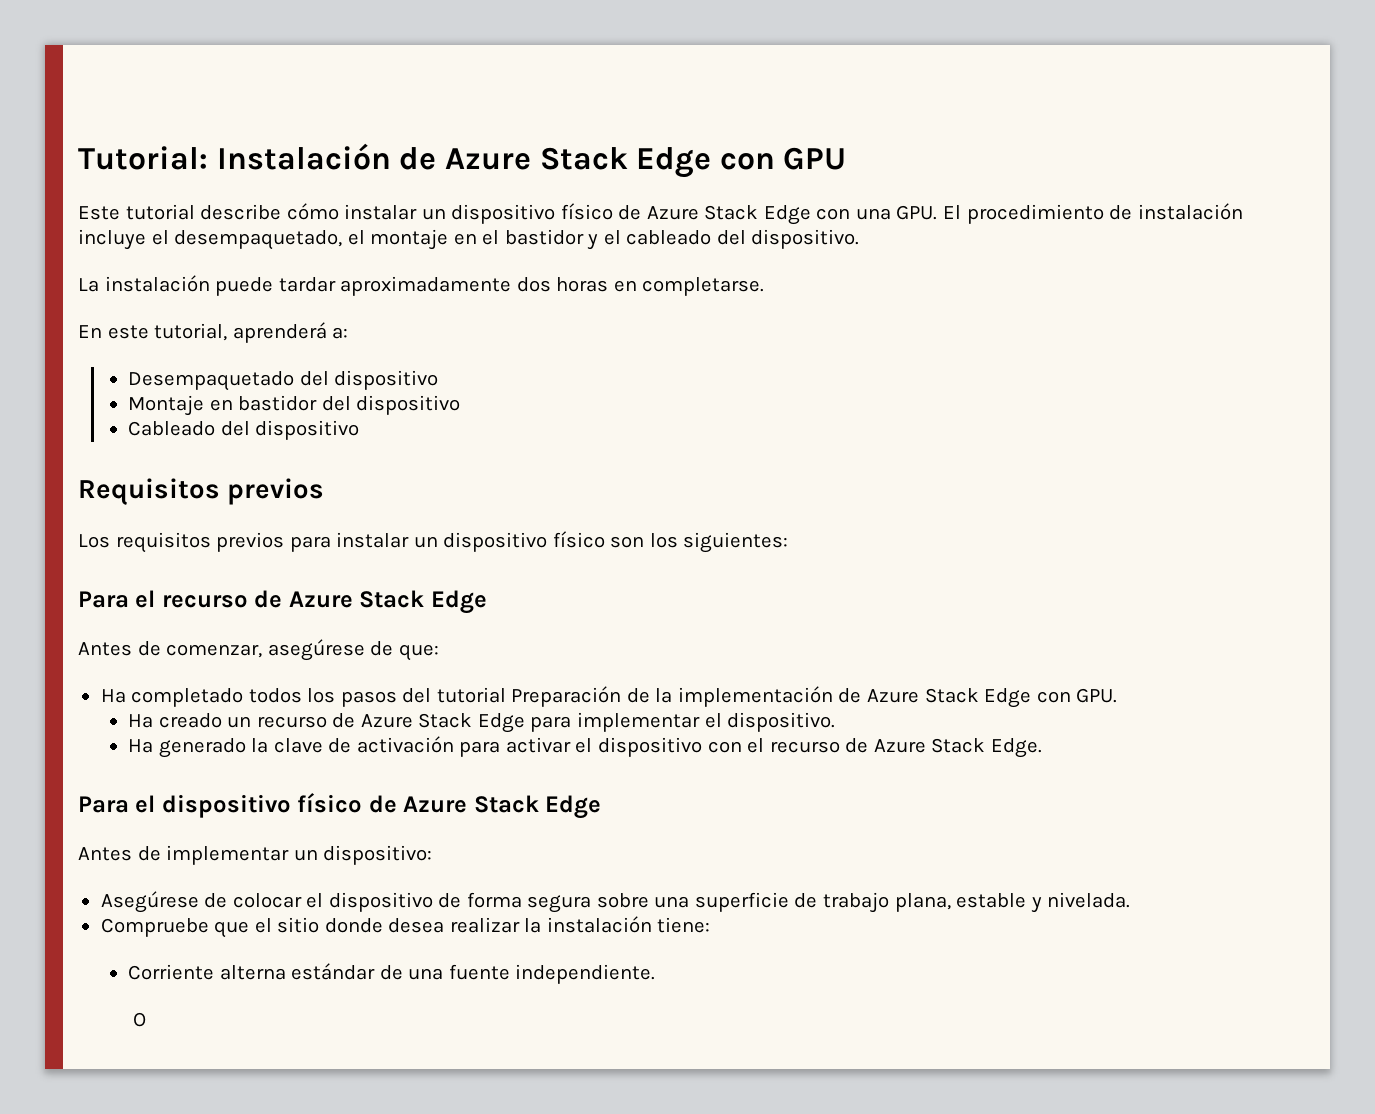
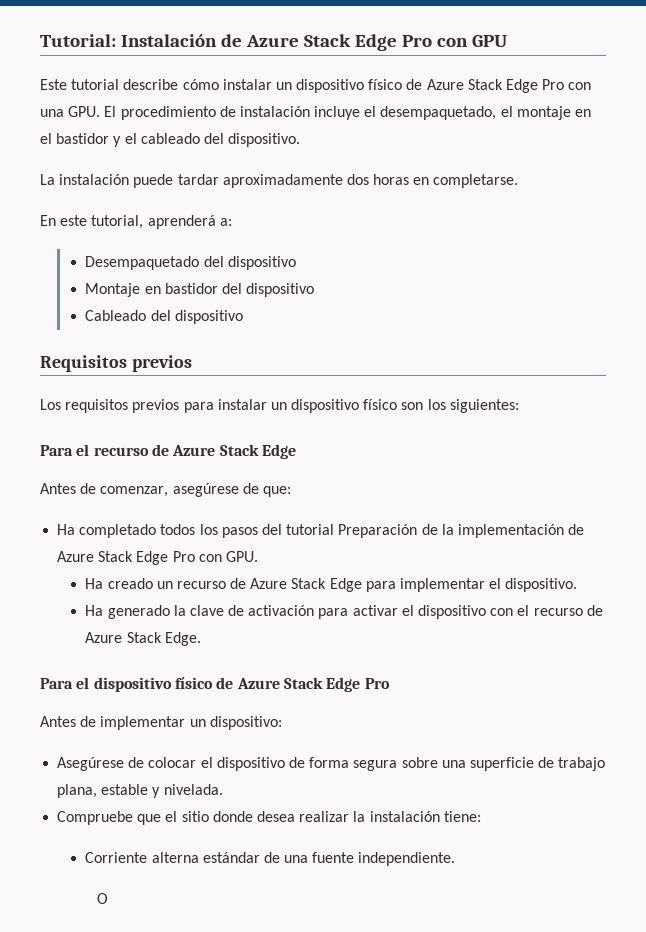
- Tutorial: Instalación de Azure Stack Edge con GPU
+ Tutorial: Instalación de Azure Stack Edge Pro con GPU
- Este tutorial describe cómo instalar un dispositivo físico de Azure Stack Edge con una GPU. El procedimiento de instalación incluye el desempaquetado, el montaje en el bastidor y el cableado del dispositivo.
+ Este tutorial describe cómo instalar un dispositivo físico de Azure Stack Edge Pro con una GPU. El procedimiento de instalación incluye el desempaquetado, el montaje en el bastidor y el cableado del dispositivo.
- Ha completado todos los pasos del tutorial Preparación de la implementación de Azure Stack Edge con GPU.
+ Ha completado todos los pasos del tutorial Preparación de la implementación de Azure Stack Edge Pro con GPU.
- Para el dispositivo físico de Azure Stack Edge
+ Para el dispositivo físico de Azure Stack Edge Pro

